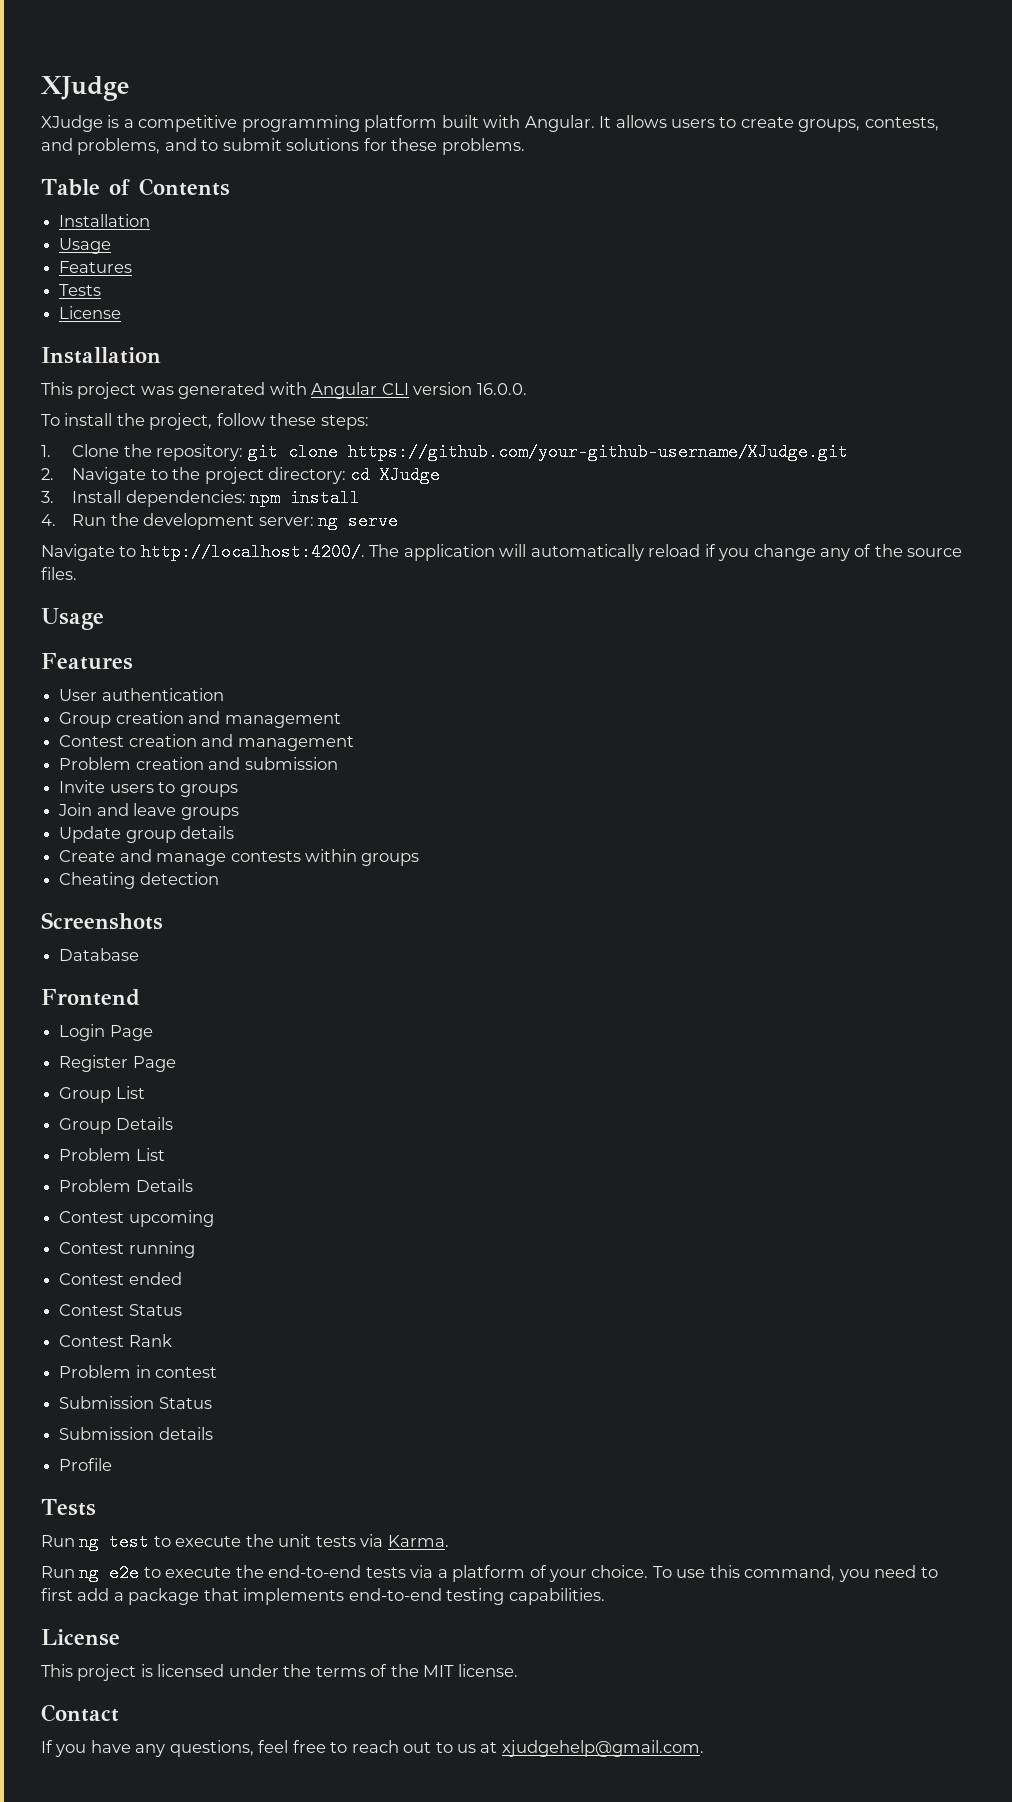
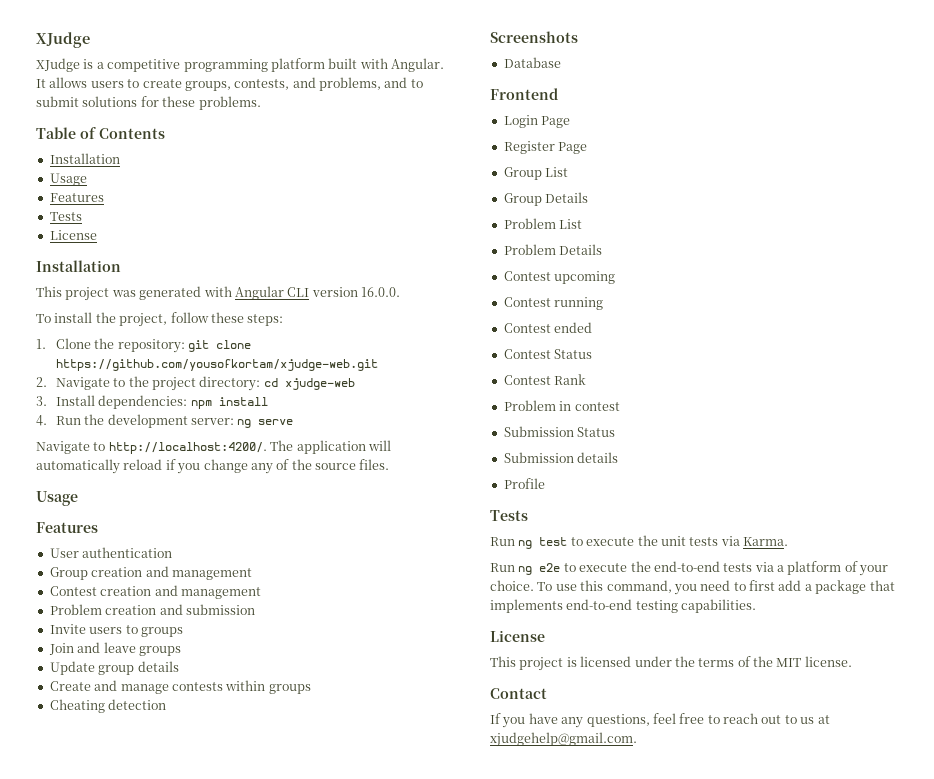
- 1. Clone the repository: git clone https://github.com/your-github-username/XJudge.git
+ 1. Clone the repository: git clone https://github.com/yousofkortam/xjudge-web.git
- 2. Navigate to the project directory: cd XJudge
+ 2. Navigate to the project directory: cd xjudge-web

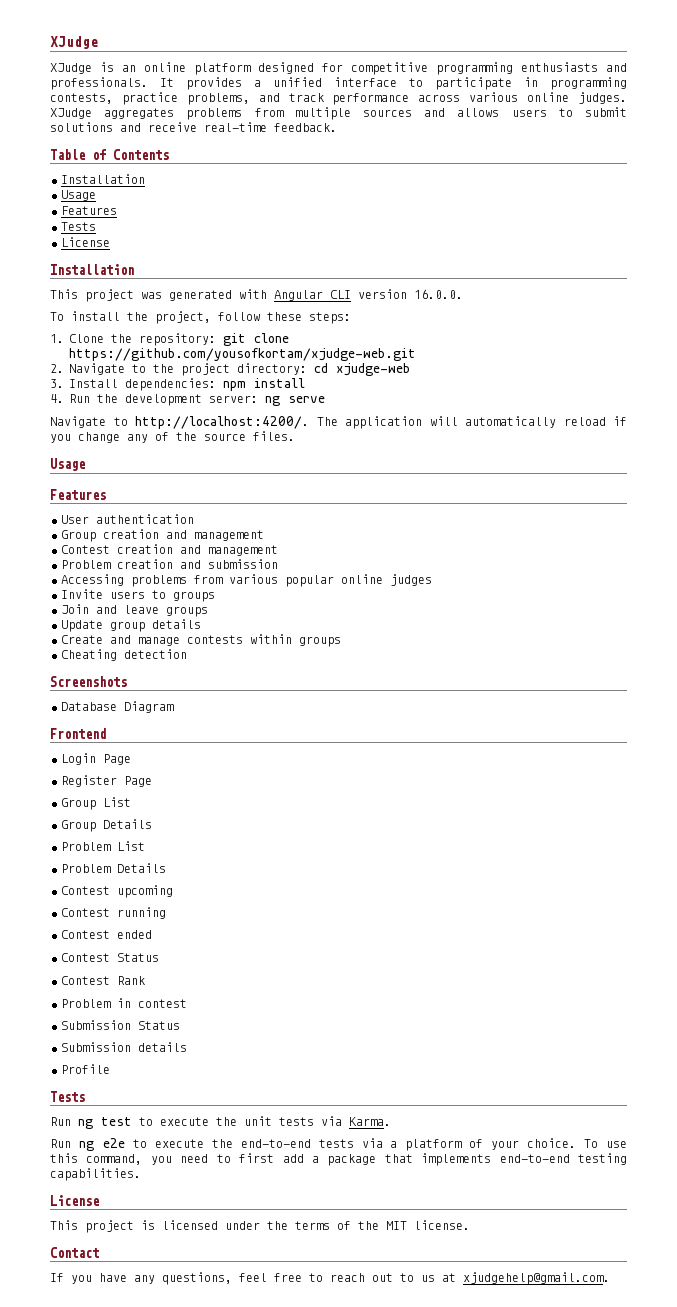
- XJudge is a competitive programming platform built with Angular. It allows users to create groups, contests, and problems, and to submit solutions for these problems.
+ XJudge is an online platform designed for competitive programming enthusiasts and professionals. It provides a unified interface to participate in programming contests, practice problems, and track performance across various online judges. XJudge aggregates problems from multiple sources and allows users to submit solutions and receive real-time feedback.
+ Accessing problems from various popular online judges
- Database
+ Database Diagram

